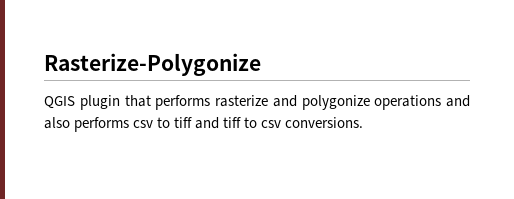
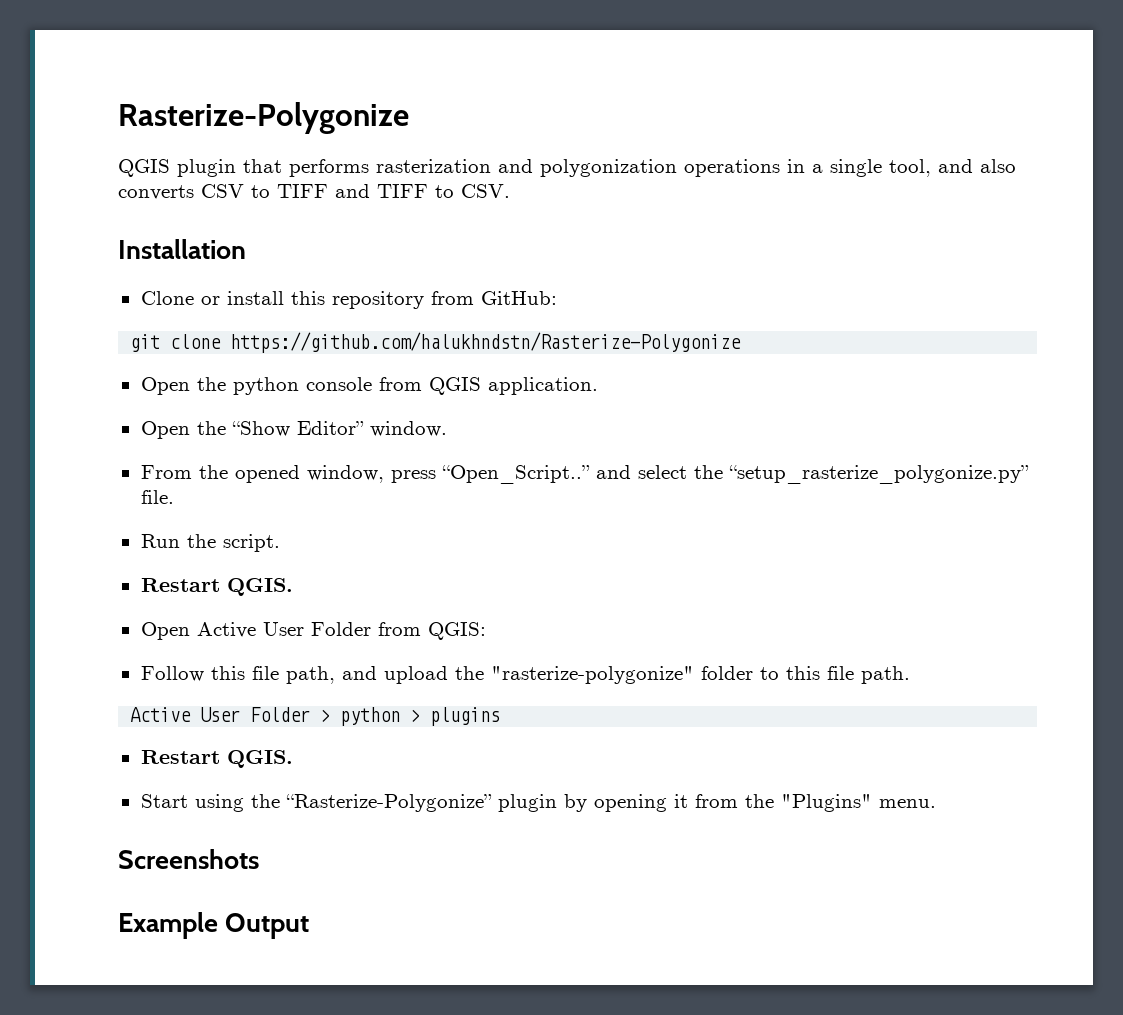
- QGIS plugin that performs rasterize and polygonize operations and also performs csv to tiff and tiff to csv conversions.
+ QGIS plugin that performs rasterization and polygonization operations in a single tool, and also converts CSV to TIFF and TIFF to CSV.
+ Installation
+ Clone or install this repository from GitHub:
+ git clone https://github.com/halukhndstn/Rasterize-Polygonize
+ Open the python console from QGIS application.
+ Open the “Show Editor” window.
+ From the opened window, press “Open_Script..” and select the “setup_rasterize_polygonize.py” file.
+ Run the script.
+ Restart QGIS.
+ Open Active User Folder from QGIS:
+ Follow this file path, and upload the "rasterize-polygonize" folder to this file path.
+ Active User Folder > python > plugins
+ Restart QGIS.
+ Start using the “Rasterize-Polygonize” plugin by opening it from the "Plugins" menu.
+ Screenshots
+ Example Output

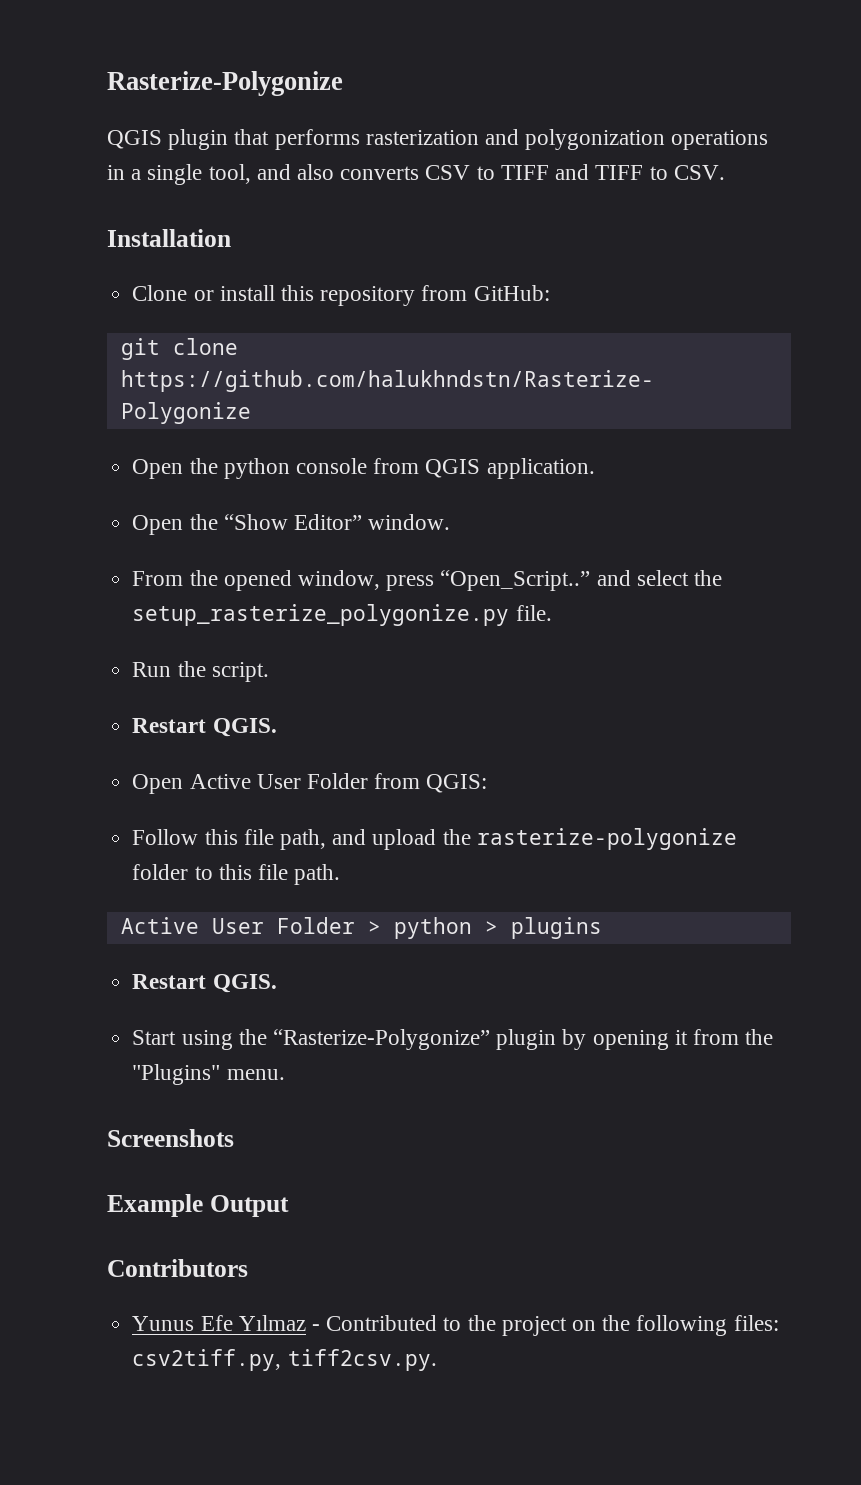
- From the opened window, press “Open_Script..” and select the “setup_rasterize_polygonize.py” file.
+ From the opened window, press “Open_Script..” and select the setup_rasterize_polygonize.py file.
- Follow this file path, and upload the "rasterize-polygonize" folder to this file path.
+ Follow this file path, and upload the rasterize-polygonize folder to this file path.
+ Contributors
+ Yunus Efe Yılmaz - Contributed to the project on the following files: csv2tiff.py, tiff2csv.py.

